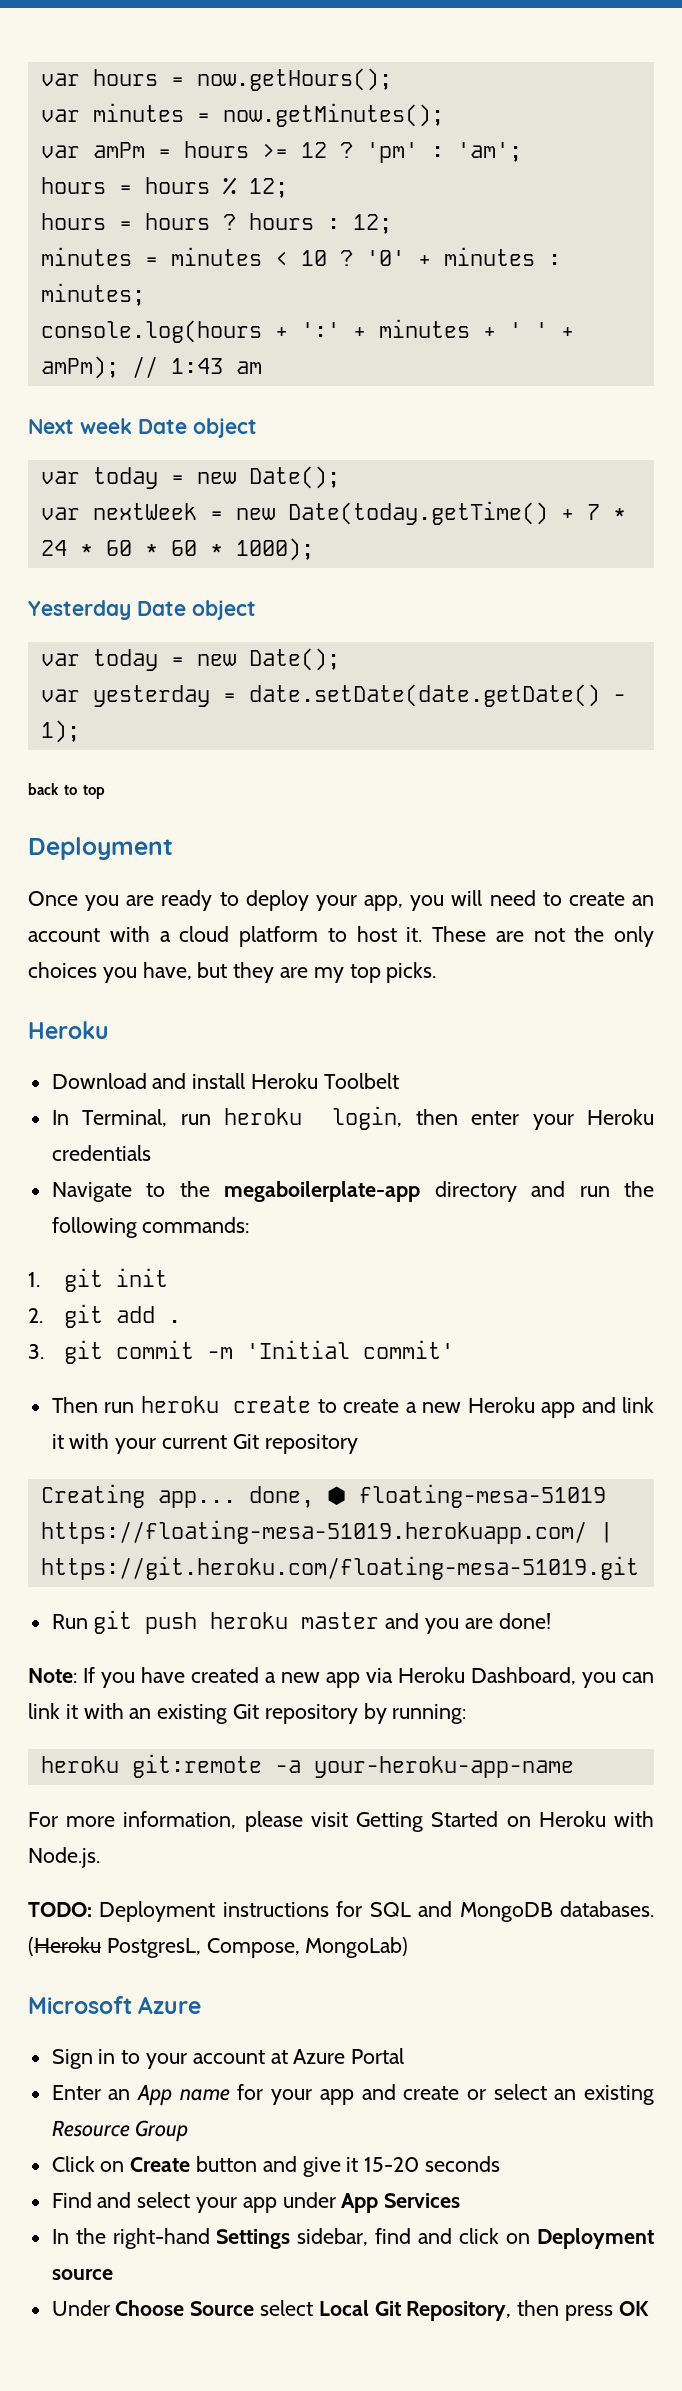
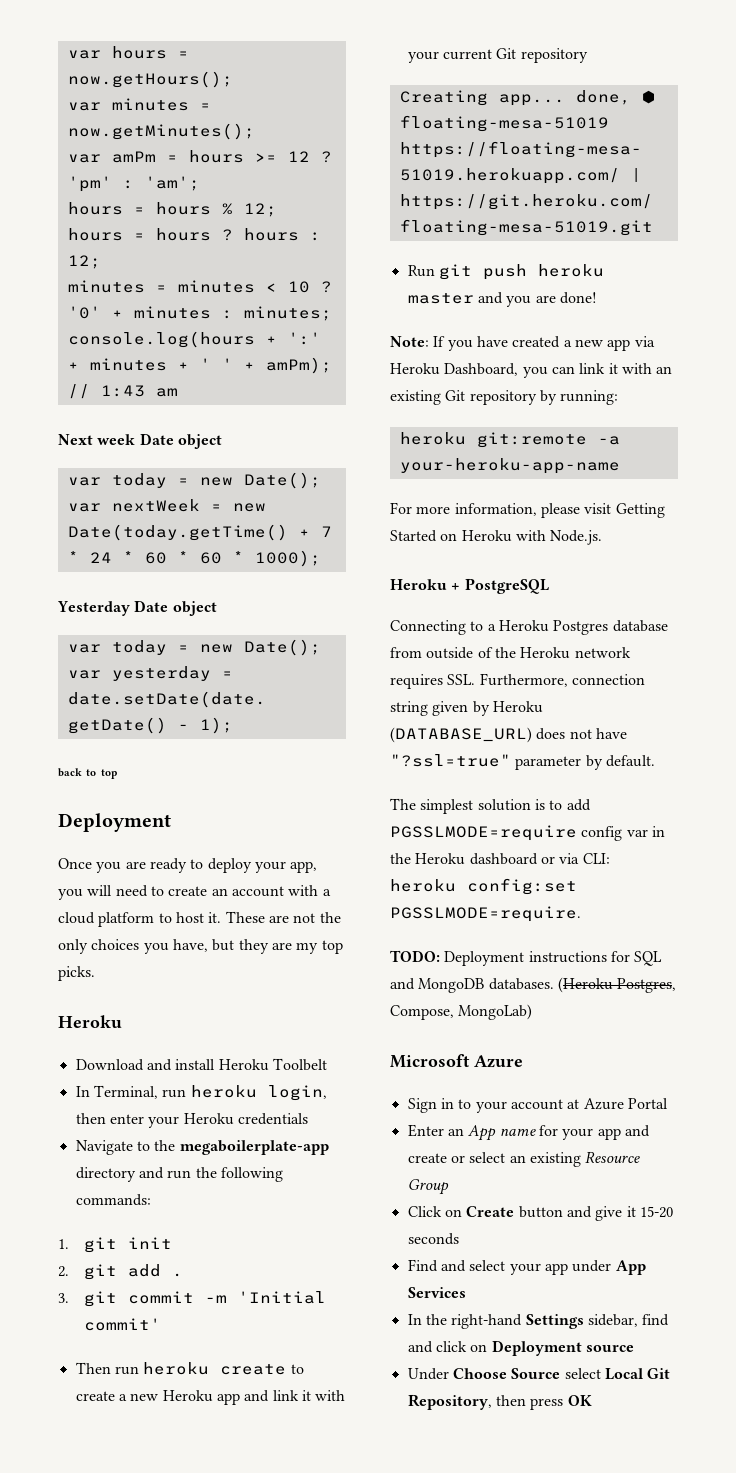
+ Heroku + PostgreSQL
+ Connecting to a Heroku Postgres database from outside of the Heroku network requires SSL. Furthermore, connection string given by Heroku (DATABASE_URL) does not have "?ssl=true" parameter by default.
+ The simplest solution is to add PGSSLMODE=require config var in the Heroku dashboard or via CLI: heroku config:set PGSSLMODE=require.
- (Heroku PostgresL, Compose, MongoLab)
+ (Heroku Postgres, Compose, MongoLab)

